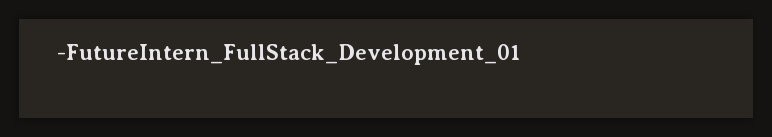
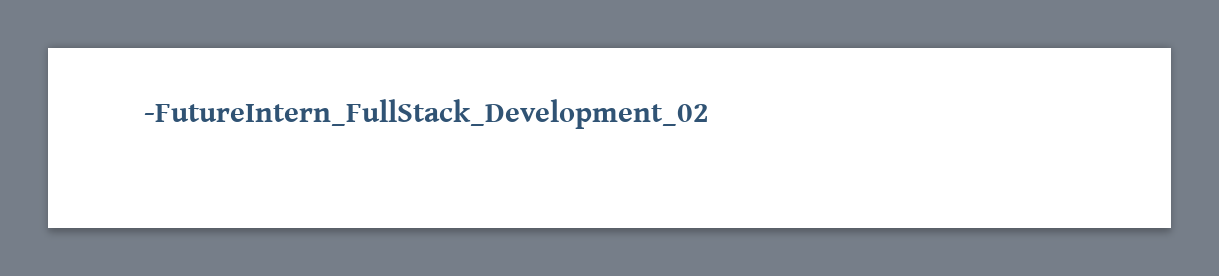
- -FutureIntern_FullStack_Development_01
+ -FutureIntern_FullStack_Development_02

